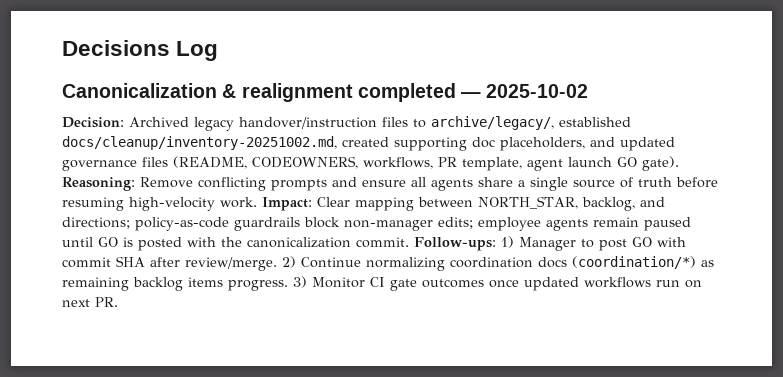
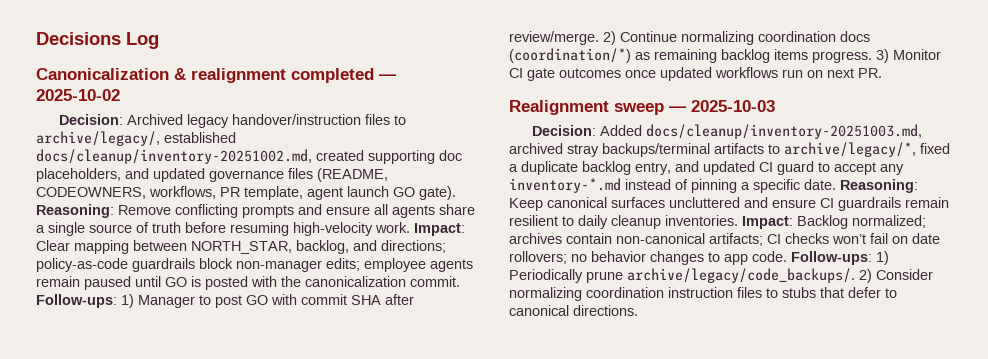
+ Realignment sweep — 2025-10-03
+ Decision: Added docs/cleanup/inventory-20251003.md, archived stray backups/terminal artifacts to archive/legacy/*, fixed a duplicate backlog entry, and updated CI guard to accept any inventory-*.md instead of pinning a specific date. Reasoning: Keep canonical surfaces uncluttered and ensure CI guardrails remain resilient to daily cleanup inventories. Impact: Backlog normalized; archives contain non-canonical artifacts; CI checks won’t fail on date rollovers; no behavior changes to app code. Follow-ups: 1) Periodically prune archive/legacy/code_backups/. 2) Consider normalizing coordination instruction files to stubs that defer to canonical directions.

